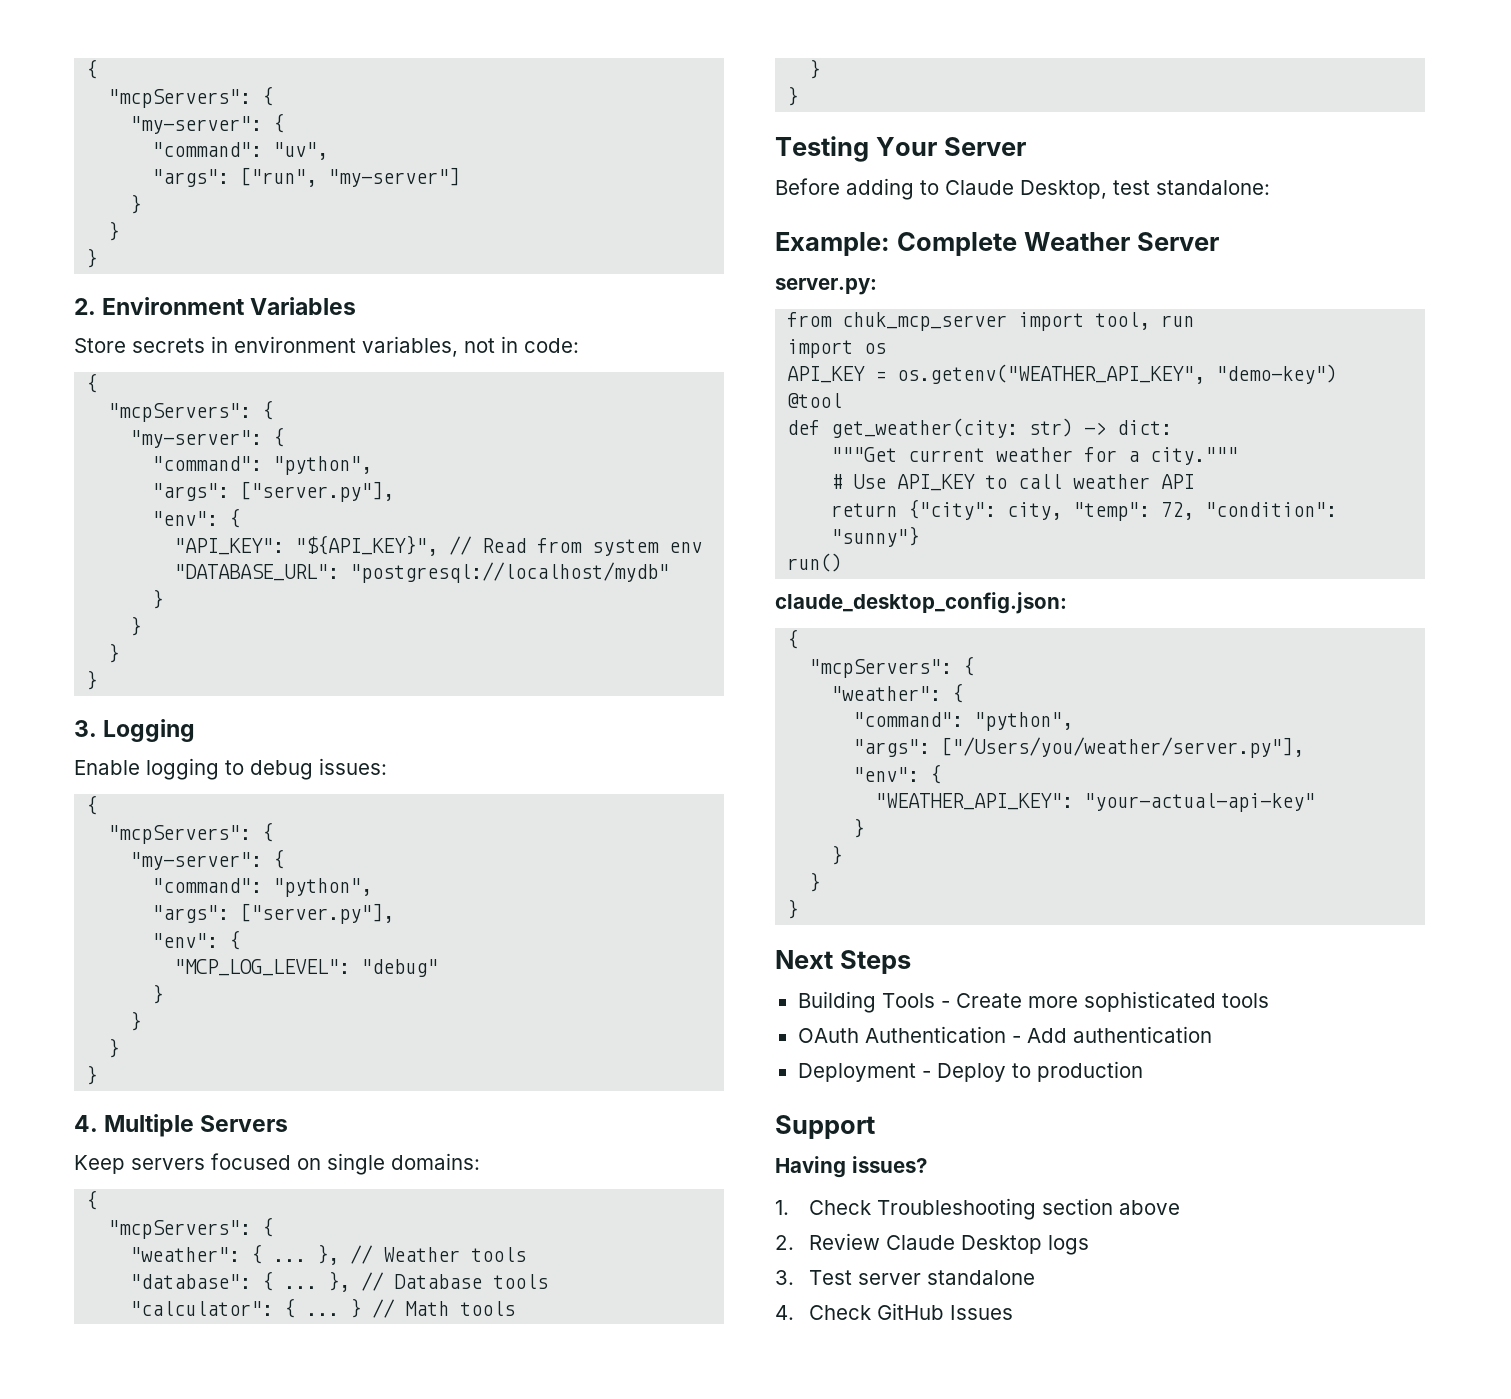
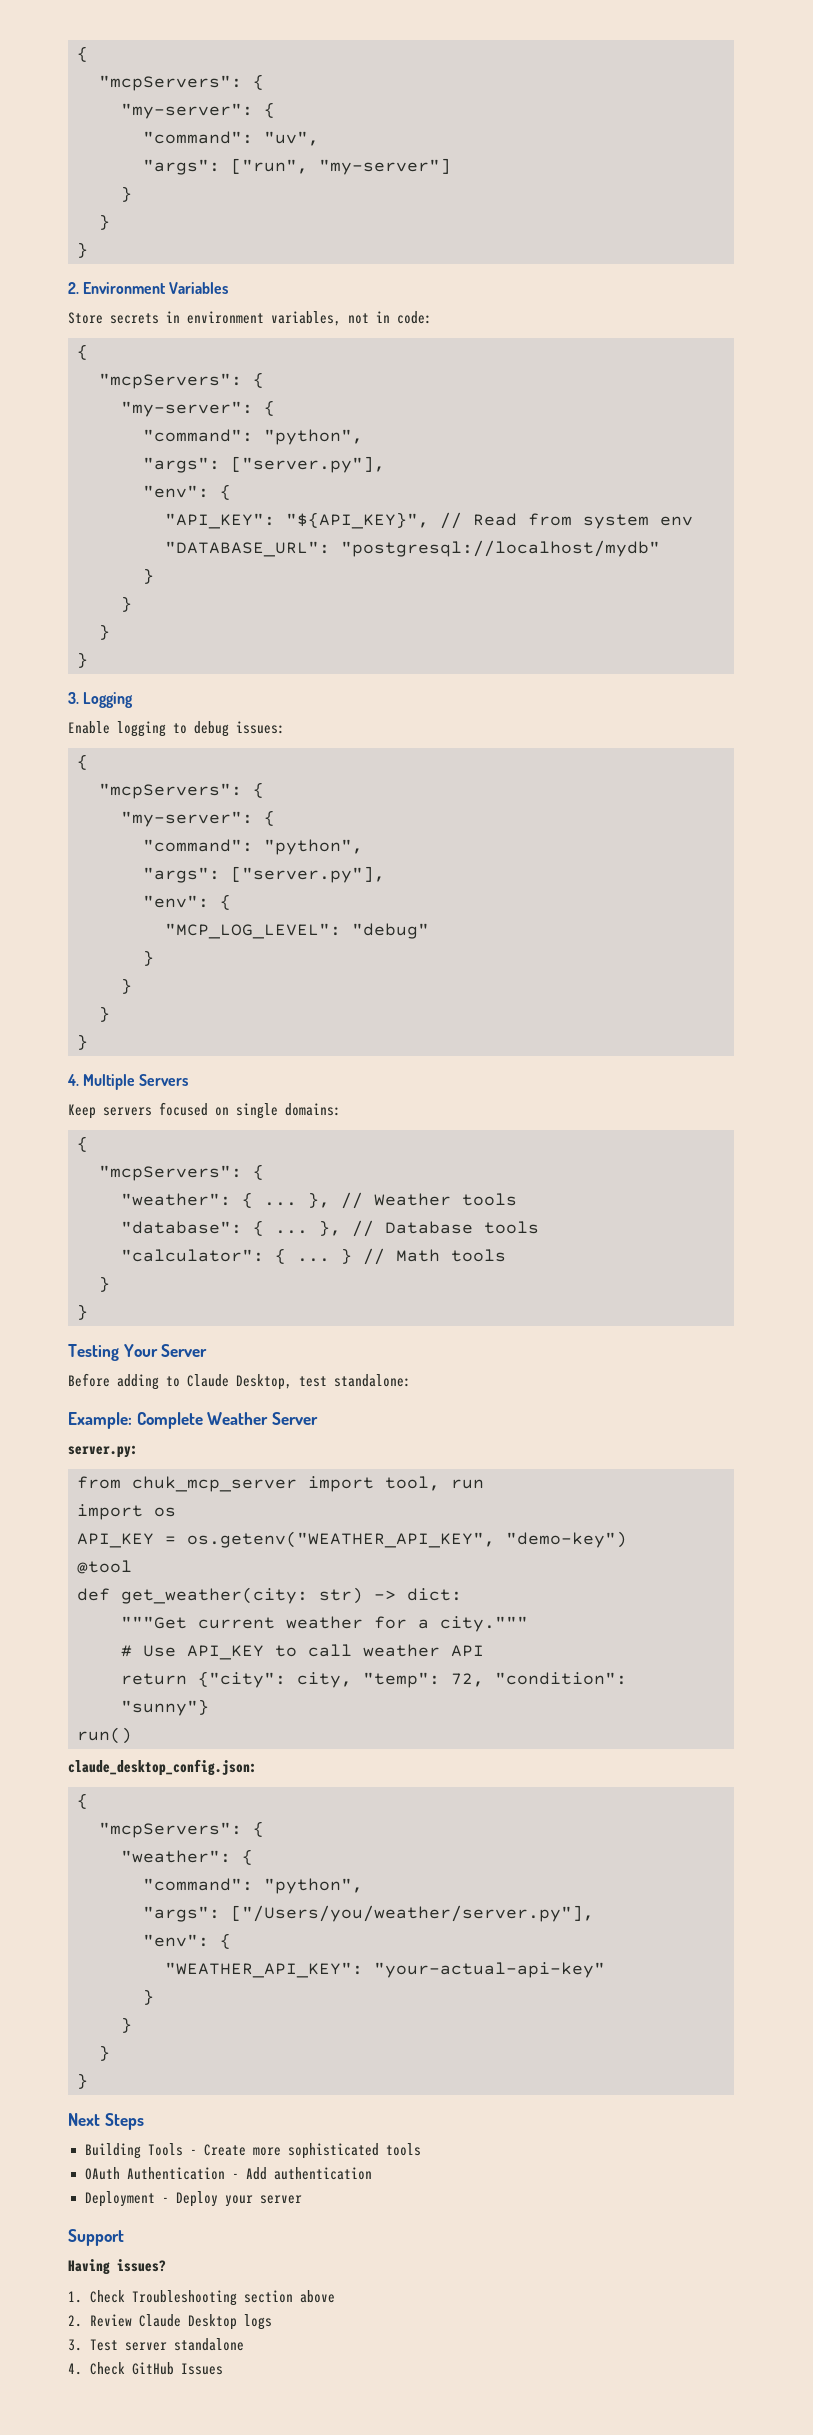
- Deployment - Deploy to production
+ Deployment - Deploy your server

